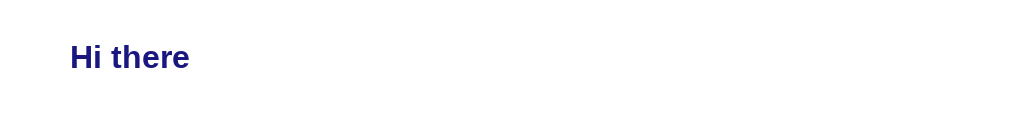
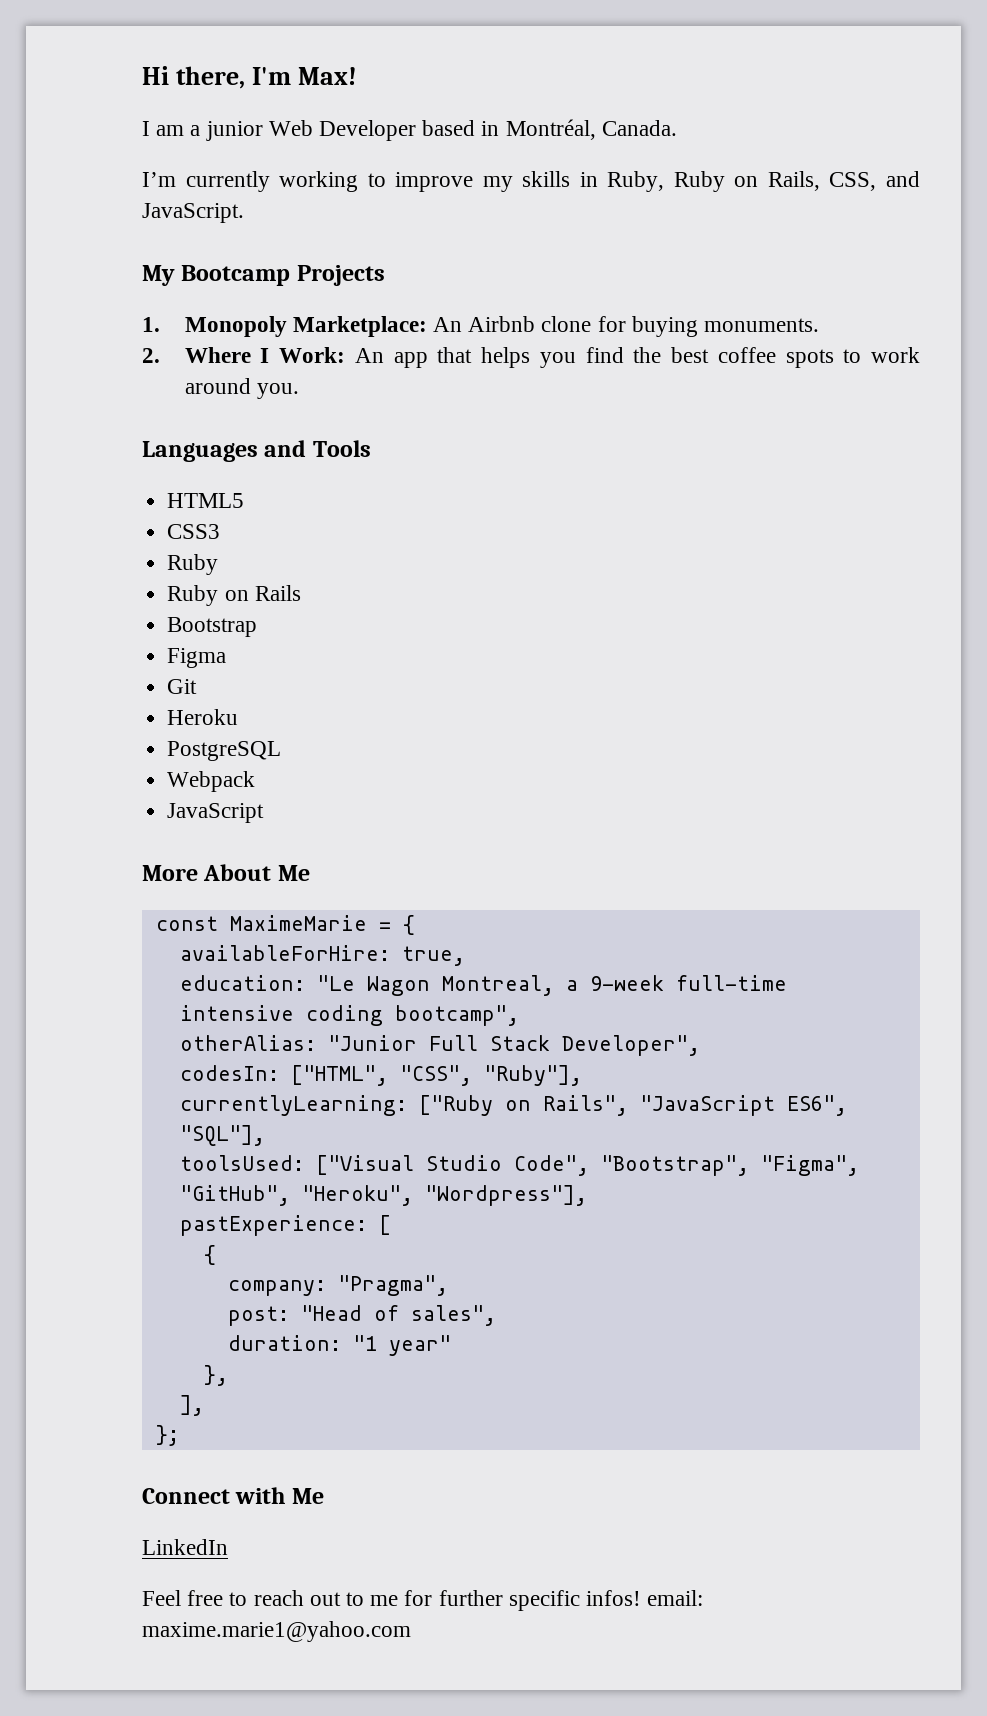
- Hi there
+ Hi there, I'm Max!
+ I am a junior Web Developer based in Montréal, Canada.
+ I’m currently working to improve my skills in Ruby, Ruby on Rails, CSS, and JavaScript.
+ My Bootcamp Projects
+ 1. Monopoly Marketplace: An Airbnb clone for buying monuments.
+ 2. Where I Work: An app that helps you find the best coffee spots to work around you.
+ Languages and Tools
+ HTML5
+ CSS3
+ Ruby
+ Ruby on Rails
+ Bootstrap
+ Figma
+ Git
+ Heroku
+ PostgreSQL
+ Webpack
+ JavaScript
+ More About Me
+ const MaximeMarie = {
+ availableForHire: true,
+ education: "Le Wagon Montreal, a 9-week full-time intensive coding bootcamp",
+ otherAlias: "Junior Full Stack Developer",
+ codesIn: ["HTML", "CSS", "Ruby"],
+ currentlyLearning: ["Ruby on Rails", "JavaScript ES6", "SQL"],
+ toolsUsed: ["Visual Studio Code", "Bootstrap", "Figma", "GitHub", "Heroku", "Wordpress"],
+ pastExperience: [
+ {
+ company: "Pragma",
+ post: "Head of sales",
+ duration: "1 year"
+ },
+ ],
+ };
+ Connect with Me
+ LinkedIn
+ Feel free to reach out to me for further specific infos! email: maxime.marie1@yahoo.com

